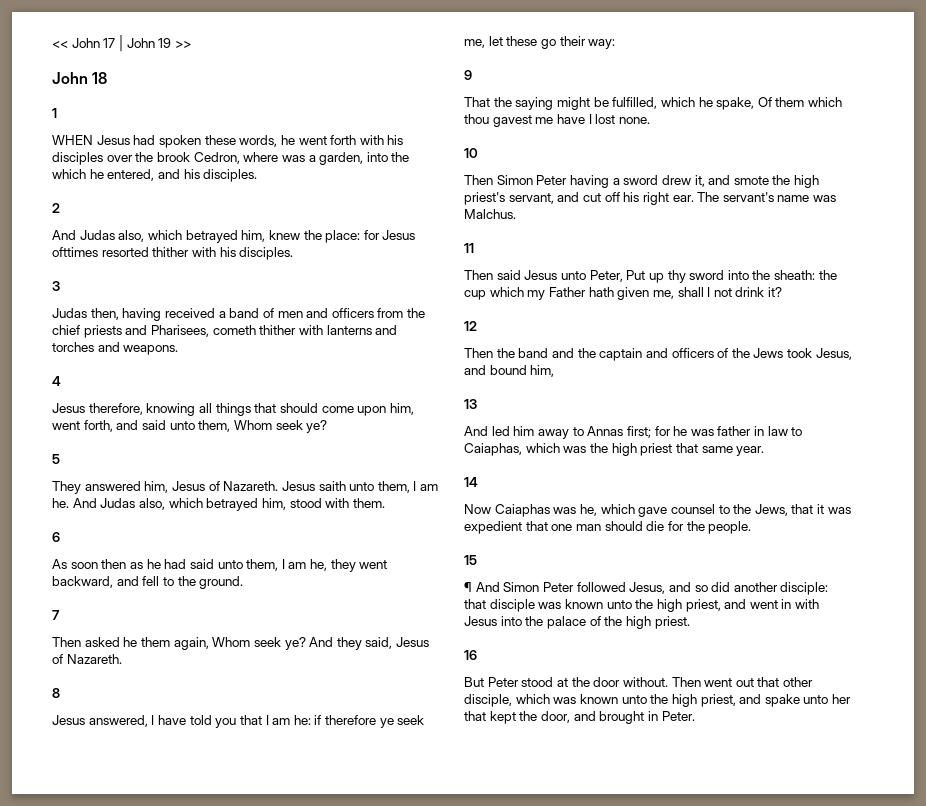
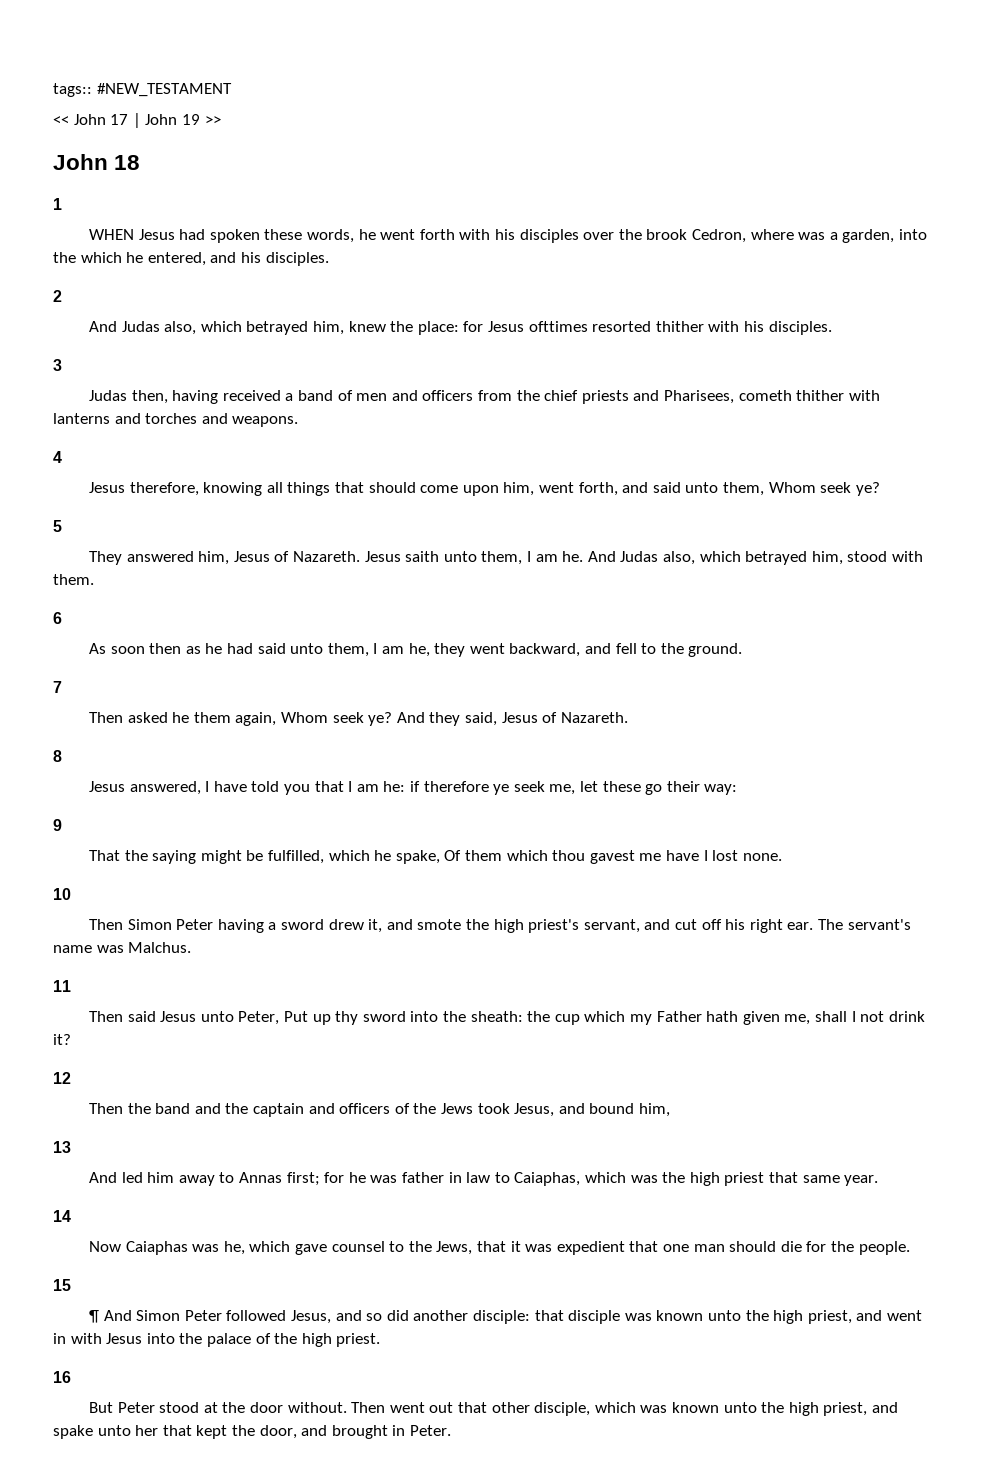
+ tags:: #NEW_TESTAMENT

